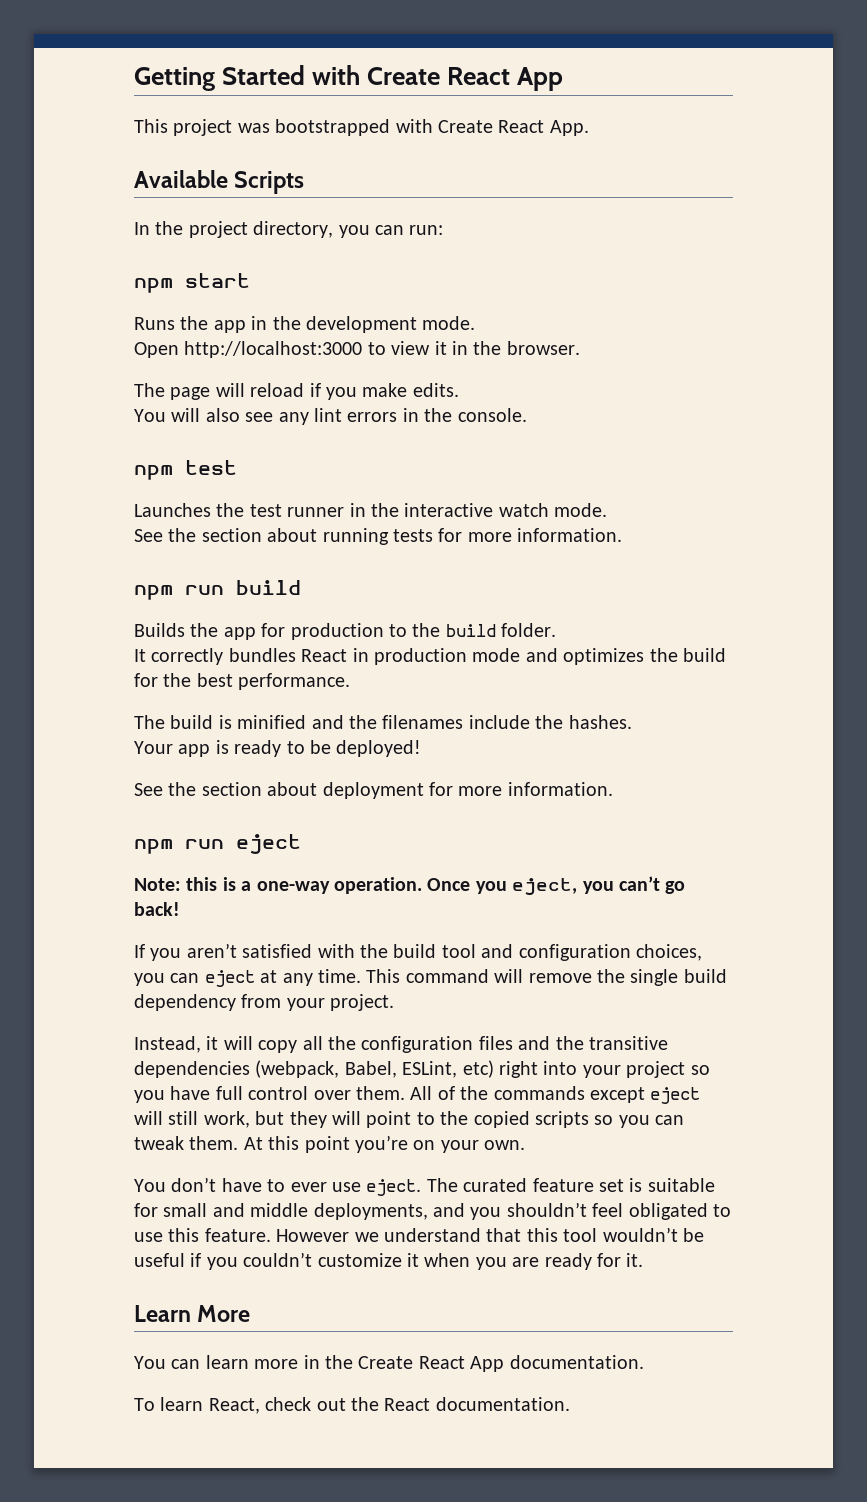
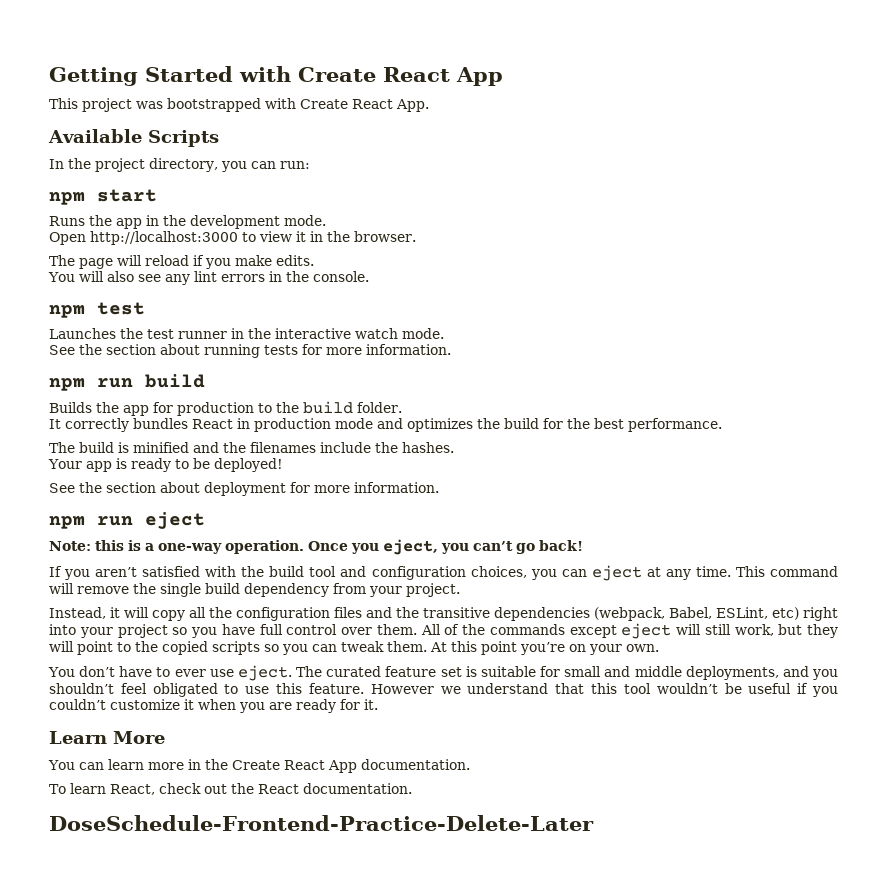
+ DoseSchedule-Frontend-Practice-Delete-Later

